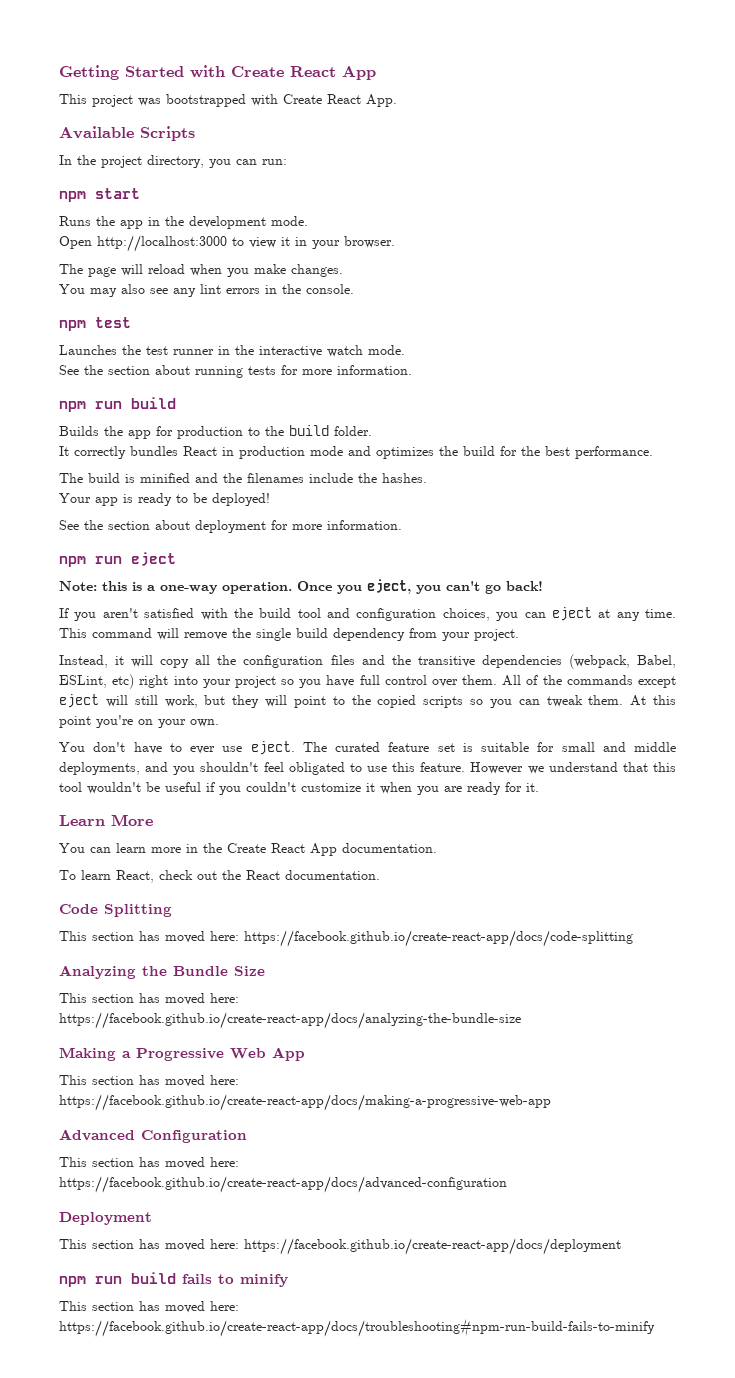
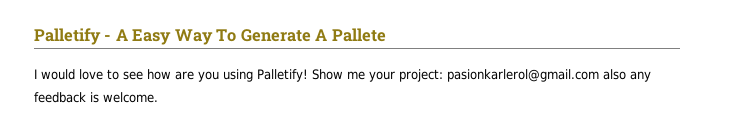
- Getting Started with Create React App
- This project was bootstrapped with Create React App.
- Available Scripts
- In the project directory, you can run:
- npm start
- Runs the app in the development mode.
- Open http://localhost:3000 to view it in your browser.
- The page will reload when you make changes.
- You may also see any lint errors in the console.
- npm test
- Launches the test runner in the interactive watch mode.
- See the section about running tests for more information.
- npm run build
- Builds the app for production to the build folder.
- It correctly bundles React in production mode and optimizes the build for the best performance.
- The build is minified and the filenames include the hashes.
- Your app is ready to be deployed!
- See the section about deployment for more information.
- npm run eject
- Note: this is a one-way operation. Once you eject, you can't go back!
- If you aren't satisfied with the build tool and configuration choices, you can eject at any time. This command will remove the single build dependency from your project.
- Instead, it will copy all the configuration files and the transitive dependencies (webpack, Babel, ESLint, etc) right into your project so you have full control over them. All of the commands except eject will still work, but they will point to the copied scripts so you can tweak them. At this point you're on your own.
- You don't have to ever use eject. The curated feature set is suitable for small and middle deployments, and you shouldn't feel obligated to use this feature. However we understand that this tool wouldn't be useful if you couldn't customize it when you are ready for it.
- Learn More
- You can learn more in the Create React App documentation.
- To learn React, check out the React documentation.
- Code Splitting
- This section has moved here: https://facebook.github.io/create-react-app/docs/code-splitting
- Analyzing the Bundle Size
- This section has moved here: https://facebook.github.io/create-react-app/docs/analyzing-the-bundle-size
- Making a Progressive Web App
- This section has moved here: https://facebook.github.io/create-react-app/docs/making-a-progressive-web-app
- Advanced Configuration
- This section has moved here: https://facebook.github.io/create-react-app/docs/advanced-configuration
- Deployment
- This section has moved here: https://facebook.github.io/create-react-app/docs/deployment
- npm run build fails to minify
- This section has moved here: https://facebook.github.io/create-react-app/docs/troubleshooting#npm-run-build-fails-to-minify
+ Palletify - A Easy Way To Generate A Pallete
+ I would love to see how are you using Palletify! Show me your project: pasionkarlerol@gmail.com also any feedback is welcome.

